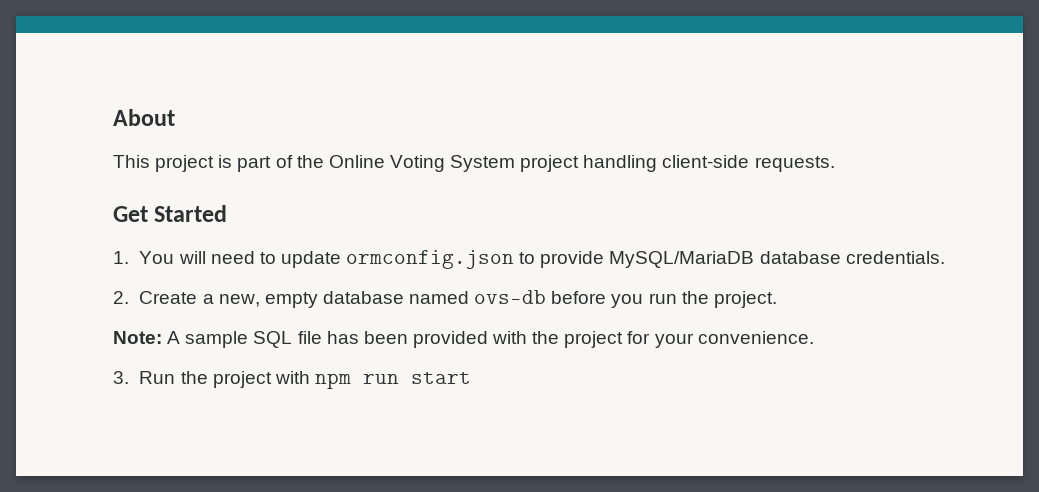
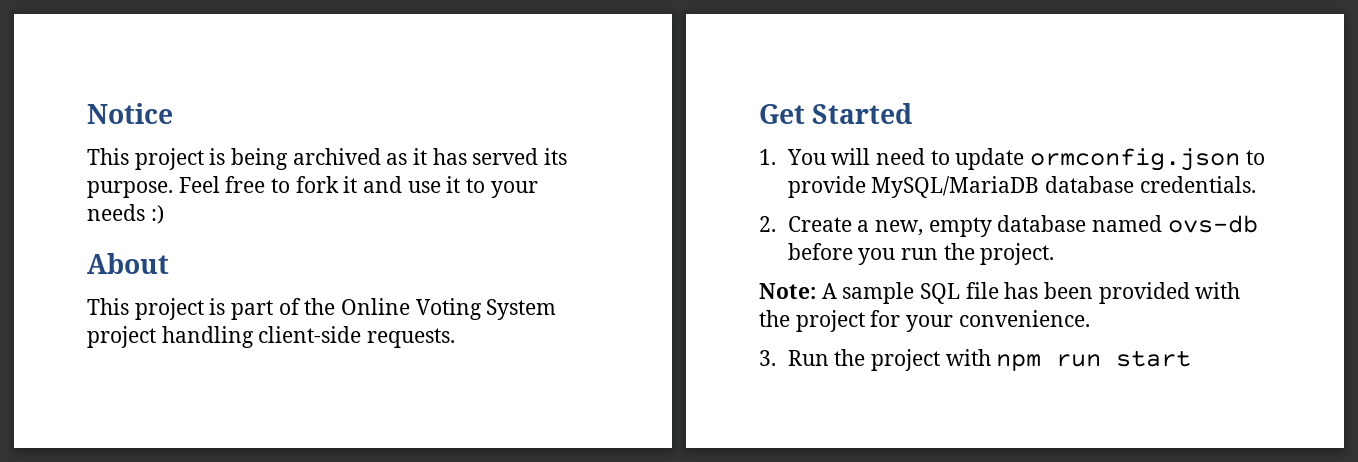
+ Notice
+ This project is being archived as it has served its purpose. Feel free to fork it and use it to your needs :)

